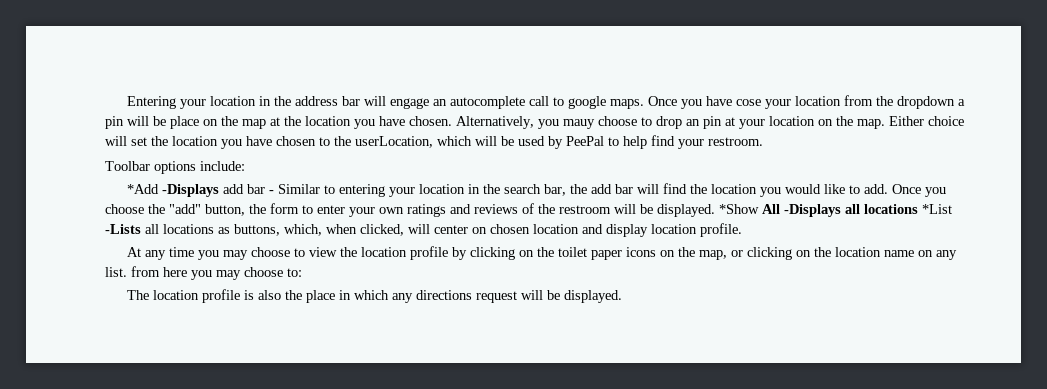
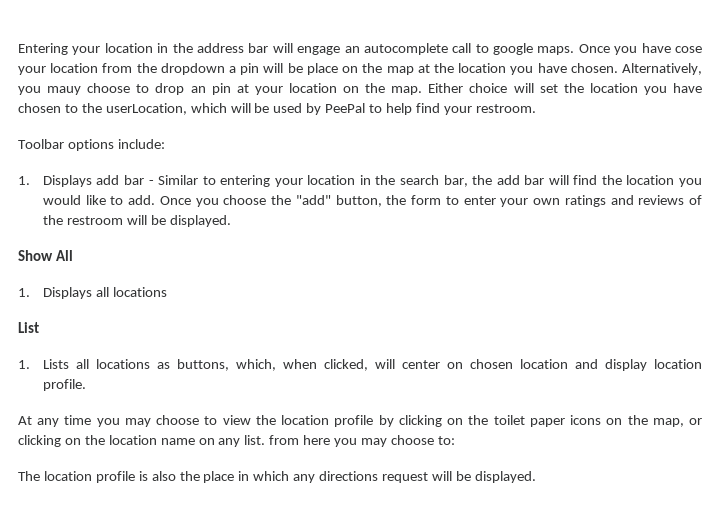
- *Add -Displays add bar - Similar to entering your location in the search bar, the add bar will find the location you would like to add.
+ 1. Displays add bar - Similar to entering your location in the search bar, the add bar will find the location you would like to add.
- Once you choose the "add" button, the form to enter your own ratings and reviews of the restroom will be displayed. *Show All -Displays all locations *List -Lists all locations as buttons, which, when clicked, will center on chosen location and display location profile.
+ Once you choose the "add" button, the form to enter your own ratings and reviews of the restroom will be displayed.
+ Show All
+ 1. Displays all locations
+ List
+ 1. Lists all locations as buttons, which, when clicked, will center on chosen location and display location profile.

